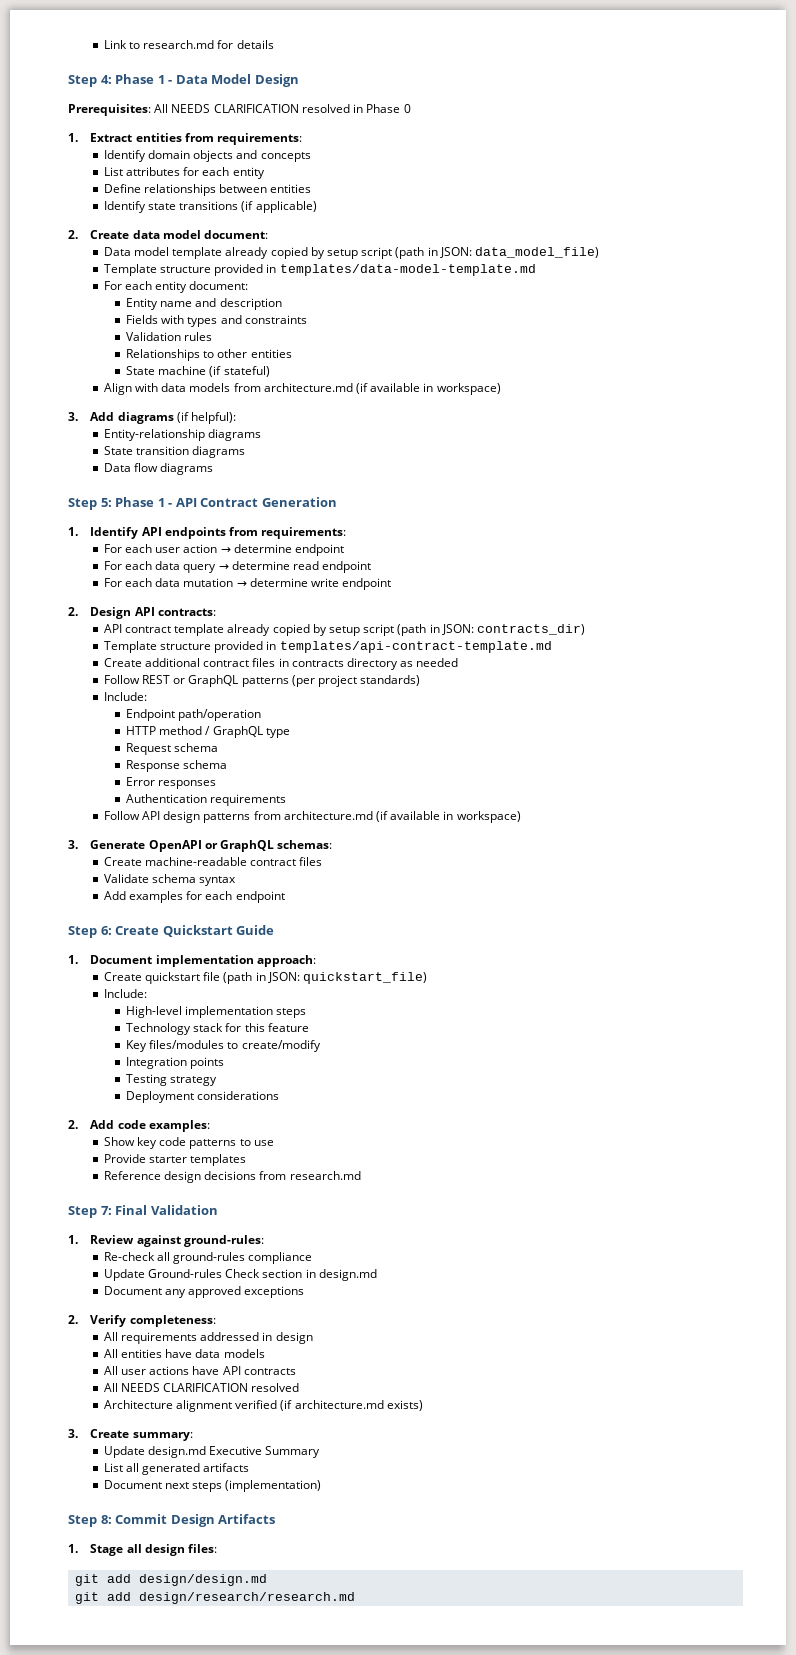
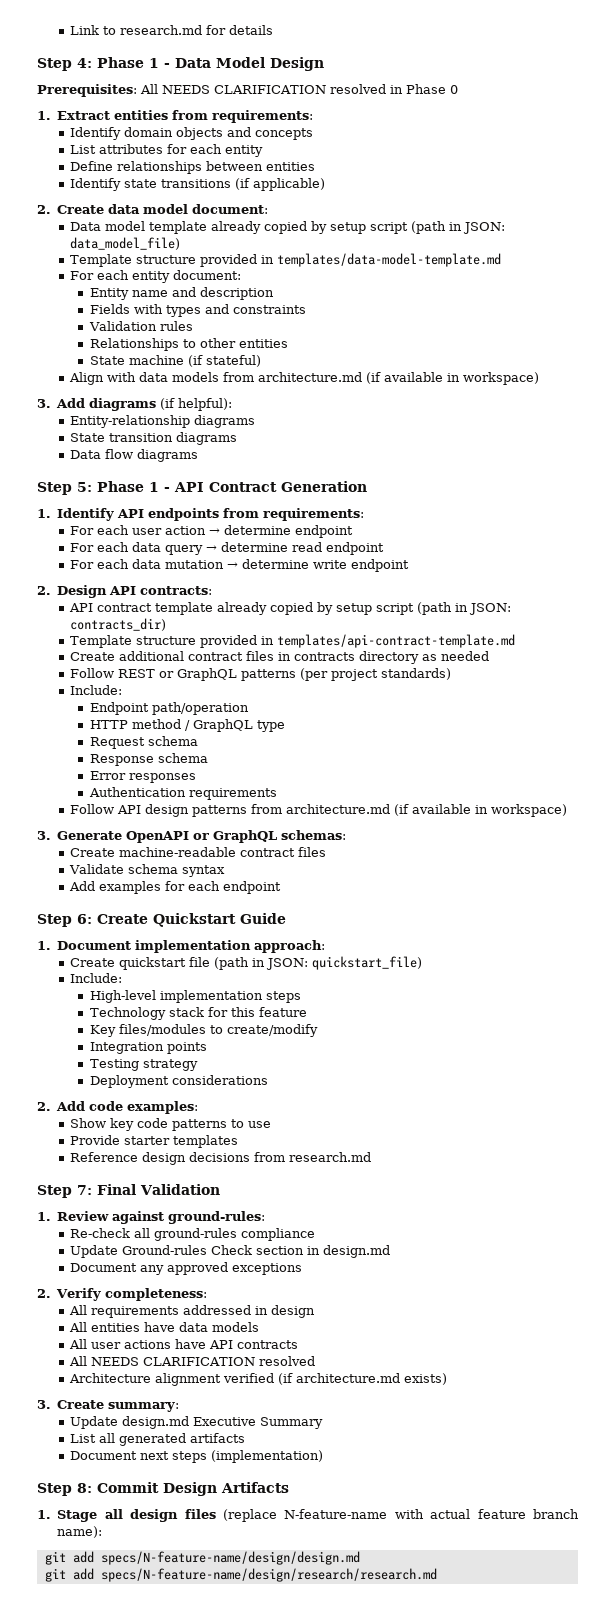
- 1. Stage all design files:
- git add design/design.md
- git add design/research/research.md
+ 1. Stage all design files (replace N-feature-name with actual feature branch name):
+ git add specs/N-feature-name/design/design.md
+ git add specs/N-feature-name/design/research/research.md

